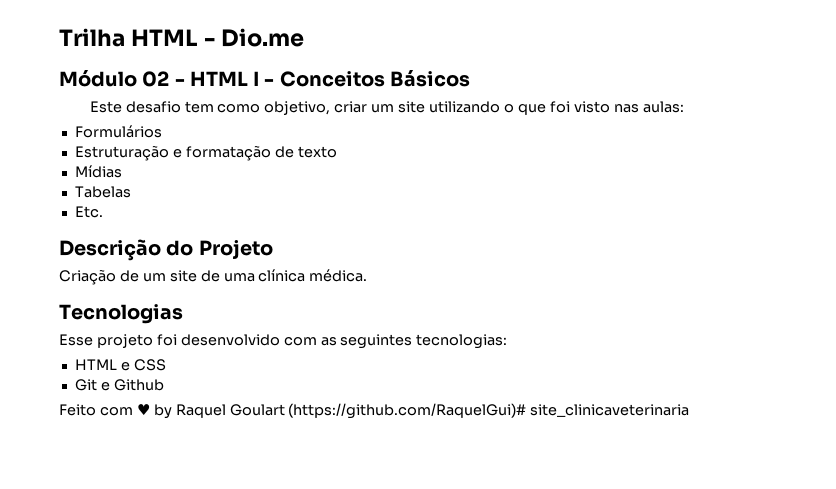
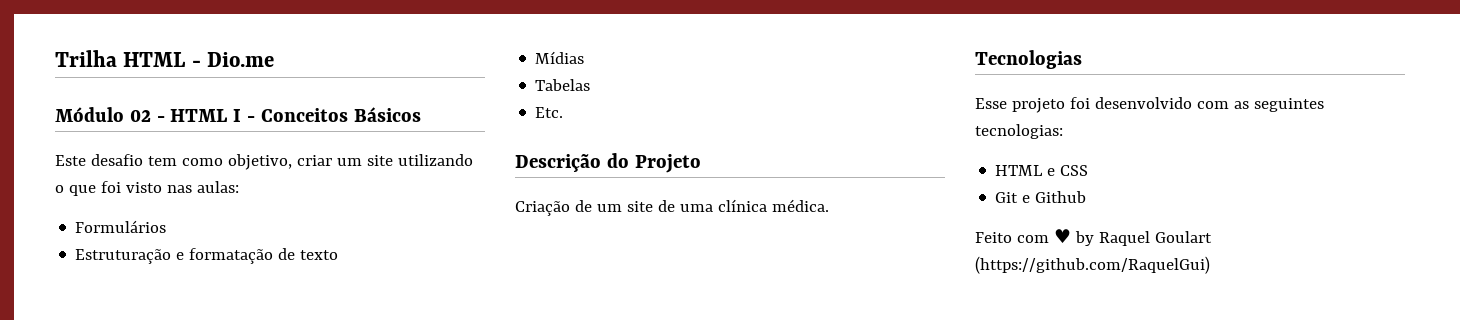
- Feito com ♥ by Raquel Goulart (https://github.com/RaquelGui)# site_clinicaveterinaria
+ Feito com ♥ by Raquel Goulart (https://github.com/RaquelGui)

